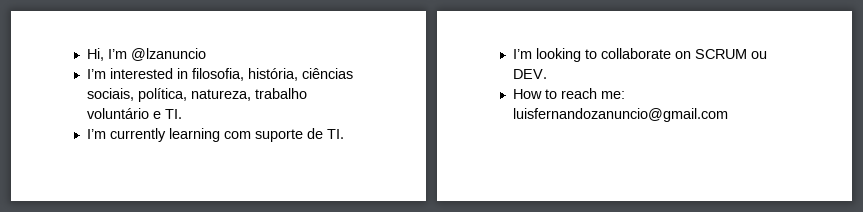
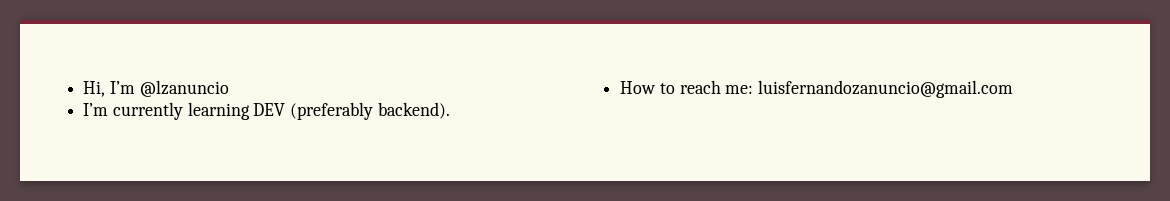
- I’m interested in filosofia, história, ciências sociais, política, natureza, trabalho voluntário e TI.
- I’m currently learning com suporte de TI.
- I’m looking to collaborate on SCRUM ou DEV.
+ I’m currently learning DEV (preferably backend).

